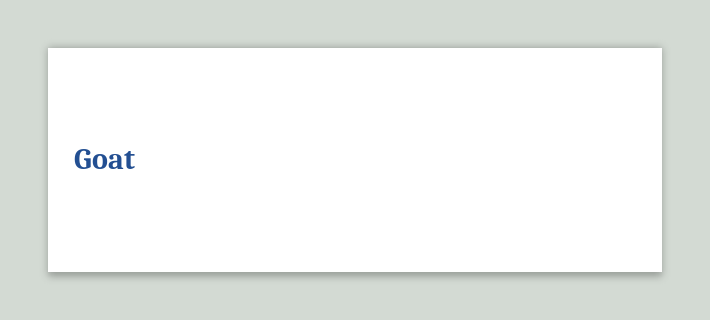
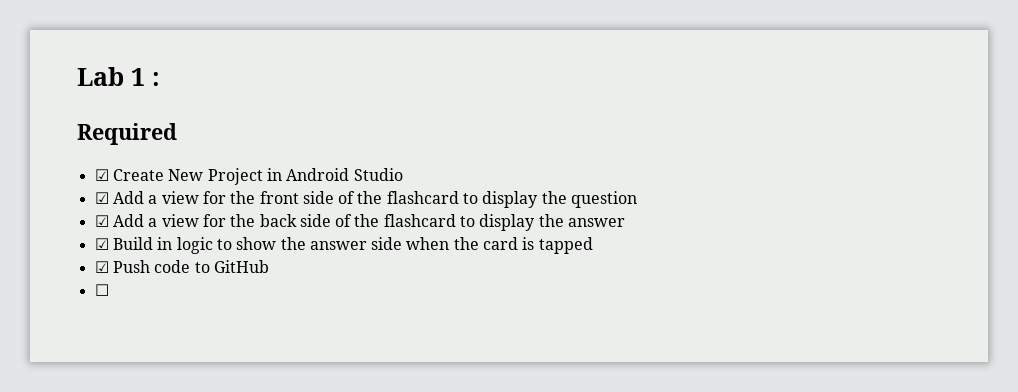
- Goat
+ Lab 1 :
+ Required
+ ☑ Create New Project in Android Studio
+ ☑ Add a view for the front side of the flashcard to display the question
+ ☑ Add a view for the back side of the flashcard to display the answer
+ ☑ Build in logic to show the answer side when the card is tapped
+ ☑ Push code to GitHub
+ ☐

